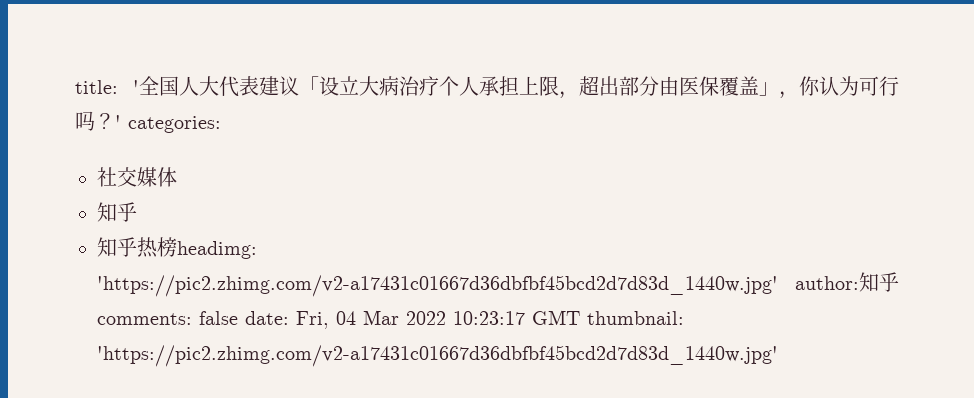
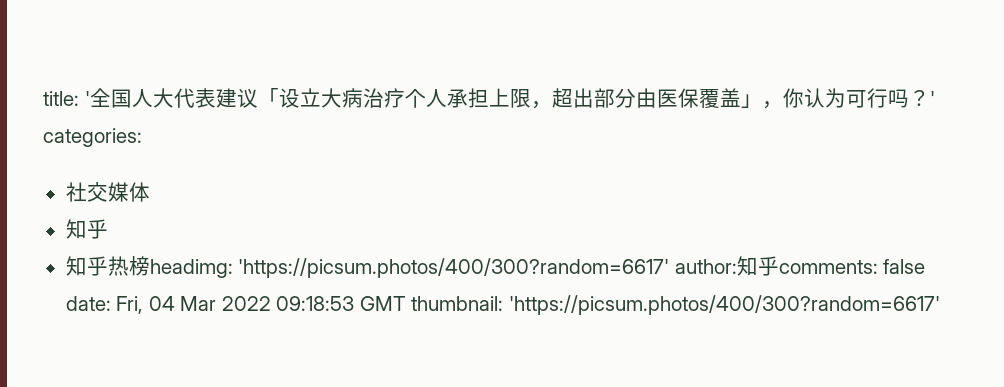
- 知乎热榜headimg: 'https://pic2.zhimg.com/v2-a17431c01667d36dbfbf45bcd2d7d83d_1440w.jpg' author:知乎comments: false date: Fri, 04 Mar 2022 10:23:17 GMT thumbnail: 'https://pic2.zhimg.com/v2-a17431c01667d36dbfbf45bcd2d7d83d_1440w.jpg'
+ 知乎热榜headimg: 'https://picsum.photos/400/300?random=6617' author:知乎comments: false date: Fri, 04 Mar 2022 09:18:53 GMT thumbnail: 'https://picsum.photos/400/300?random=6617'

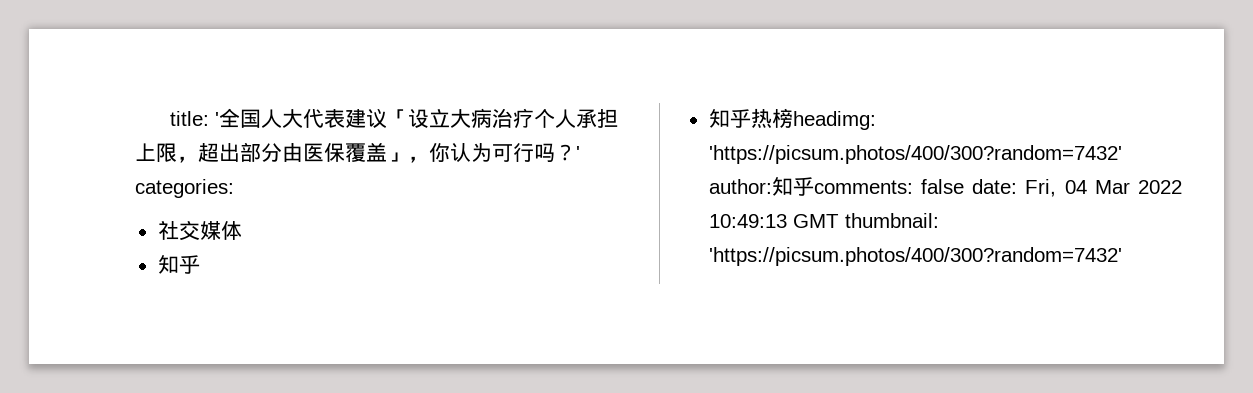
- 知乎热榜headimg: 'https://picsum.photos/400/300?random=6617' author:知乎comments: false date: Fri, 04 Mar 2022 09:18:53 GMT thumbnail: 'https://picsum.photos/400/300?random=6617'
+ 知乎热榜headimg: 'https://picsum.photos/400/300?random=7432' author:知乎comments: false date: Fri, 04 Mar 2022 10:49:13 GMT thumbnail: 'https://picsum.photos/400/300?random=7432'

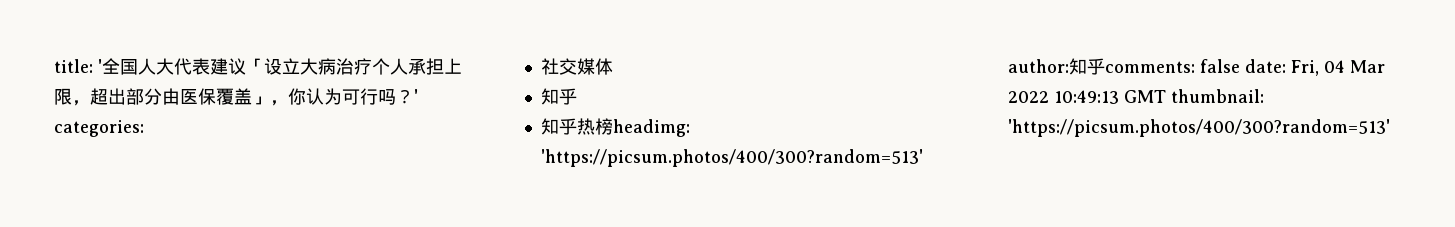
- 知乎热榜headimg: 'https://picsum.photos/400/300?random=7432' author:知乎comments: false date: Fri, 04 Mar 2022 10:49:13 GMT thumbnail: 'https://picsum.photos/400/300?random=7432'
+ 知乎热榜headimg: 'https://picsum.photos/400/300?random=513' author:知乎comments: false date: Fri, 04 Mar 2022 10:49:13 GMT thumbnail: 'https://picsum.photos/400/300?random=513'

